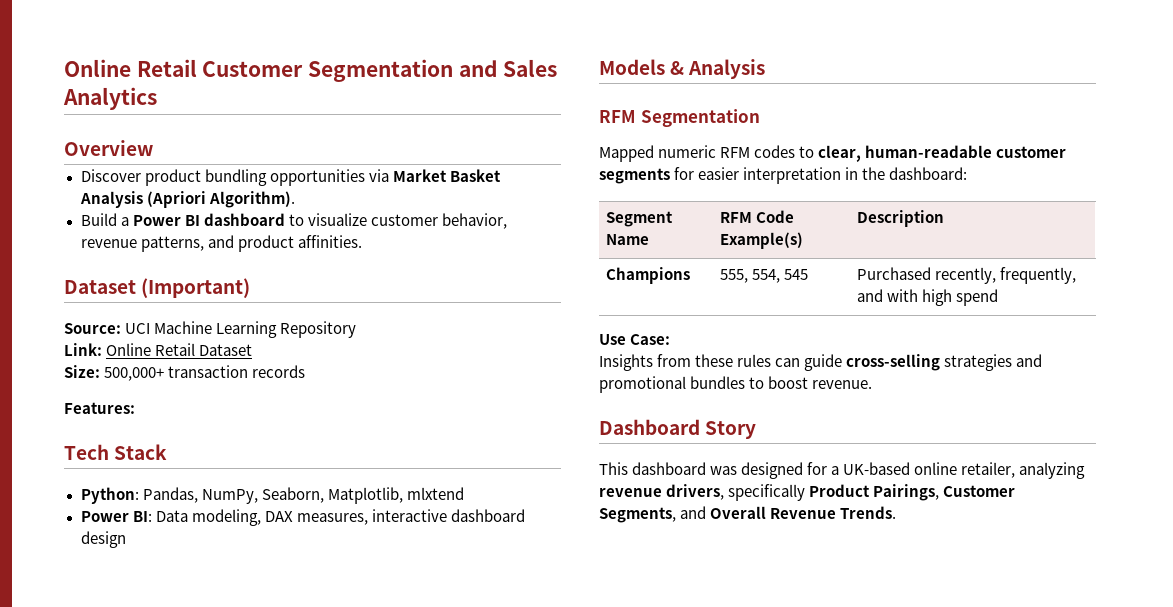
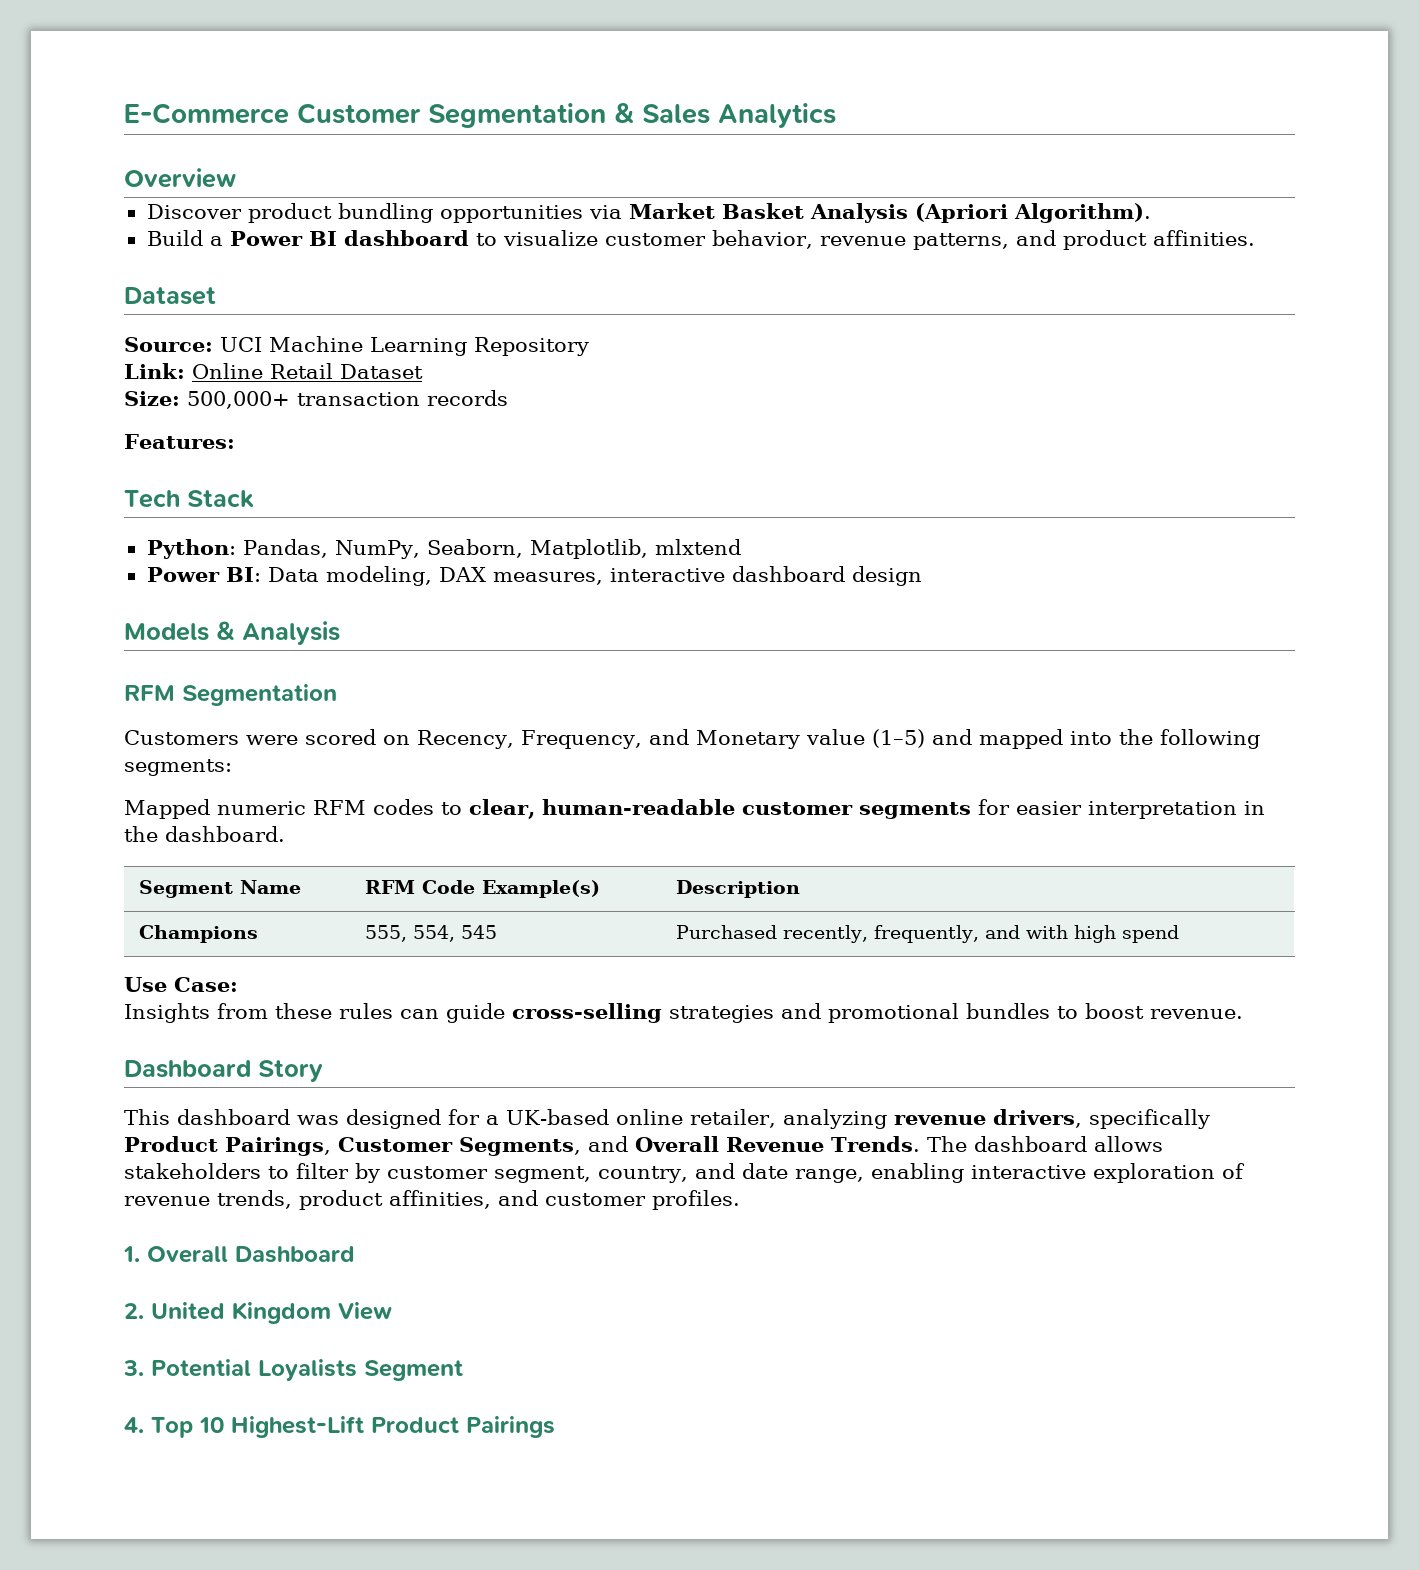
- Online Retail Customer Segmentation and Sales Analytics
+ E-Commerce Customer Segmentation & Sales Analytics
  Build a Power BI dashboard to visualize customer behavior, revenue patterns, and product affinities.
- Dataset (Important)
+ Dataset
+ Customers were scored on Recency, Frequency, and Monetary value (1–5) and mapped into the following segments:
- Mapped numeric RFM codes to clear, human-readable customer segments for easier interpretation in the dashboard:
+ Mapped numeric RFM codes to clear, human-readable customer segments for easier interpretation in the dashboard.
+ The dashboard allows stakeholders to filter by customer segment, country, and date range, enabling interactive exploration of revenue trends, product affinities, and customer profiles.
+ 1. Overall Dashboard
+ 2. United Kingdom View
+ 3. Potential Loyalists Segment
+ 4. Top 10 Highest-Lift Product Pairings

